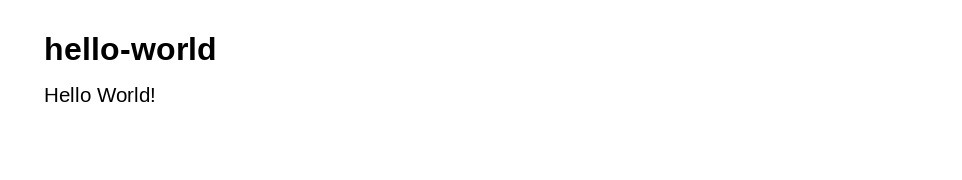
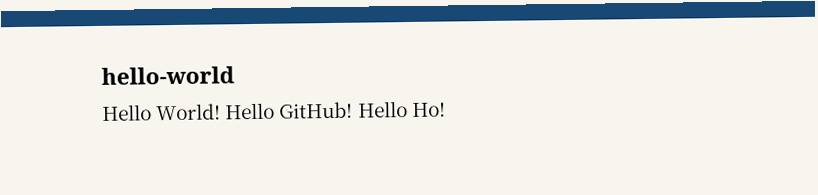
+ Hello GitHub! Hello Ho!

